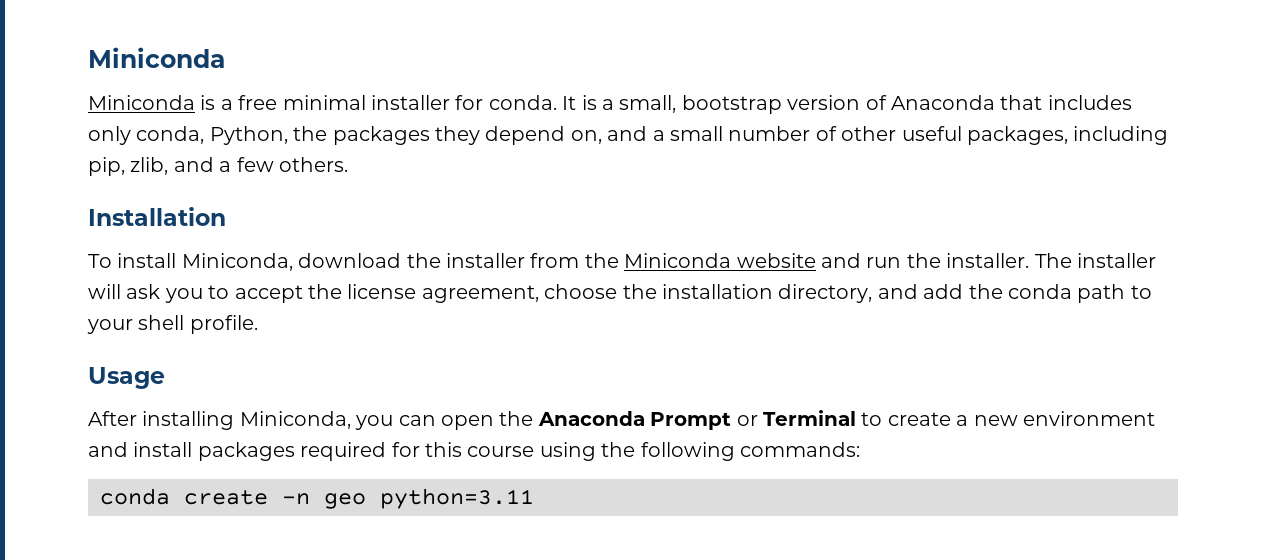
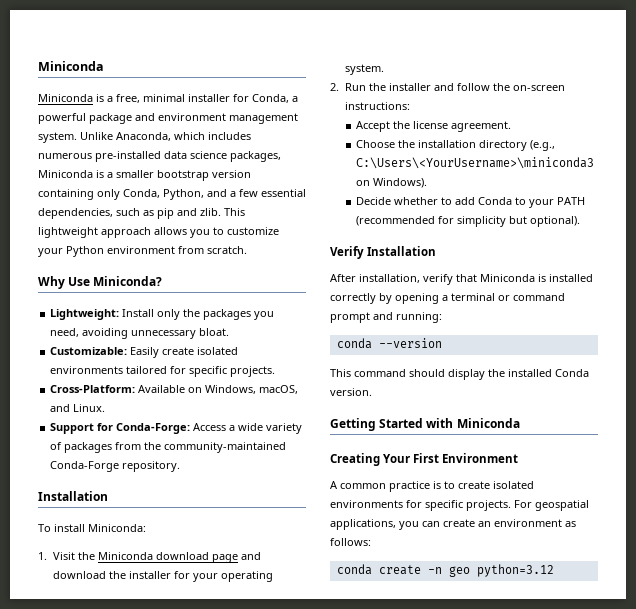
- Miniconda is a free minimal installer for conda. It is a small, bootstrap version of Anaconda that includes only conda, Python, the packages they depend on, and a small number of other useful packages, including pip, zlib, and a few others.
+ Miniconda is a free, minimal installer for Conda, a powerful package and environment management system. Unlike Anaconda, which includes numerous pre-installed data science packages, Miniconda is a smaller bootstrap version containing only Conda, Python, and a few essential dependencies, such as pip and zlib. This lightweight approach allows you to customize your Python environment from scratch.
+ Why Use Miniconda?
+ Lightweight: Install only the packages you need, avoiding unnecessary bloat.
+ Customizable: Easily create isolated environments tailored for specific projects.
+ Cross-Platform: Available on Windows, macOS, and Linux.
+ Support for Conda-Forge: Access a wide variety of packages from the community-maintained Conda-Forge repository.
  Installation
- To install Miniconda, download the installer from the Miniconda website and run the installer. The installer will ask you to accept the license agreement, choose the installation directory, and add the conda path to your shell profile.
- Usage
- After installing Miniconda, you can open the Anaconda Prompt or Terminal to create a new environment and install packages required for this course using the following commands:
+ To install Miniconda:
+ 1. Visit the Miniconda download page and download the installer for your operating system.
+ 2. Run the installer and follow the on-screen instructions:
+ Accept the license agreement.
+ Choose the installation directory (e.g., C:\Users\<YourUsername>\miniconda3 on Windows).
+ Decide whether to add Conda to your PATH (recommended for simplicity but optional).
+ Verify Installation
+ After installation, verify that Miniconda is installed correctly by opening a terminal or command prompt and running:
+ conda --version
+ This command should display the installed Conda version.
+ Getting Started with Miniconda
+ Creating Your First Environment
+ A common practice is to create isolated environments for specific projects. For geospatial applications, you can create an environment as follows:
- conda create -n geo python=3.11
+ conda create -n geo python=3.12

